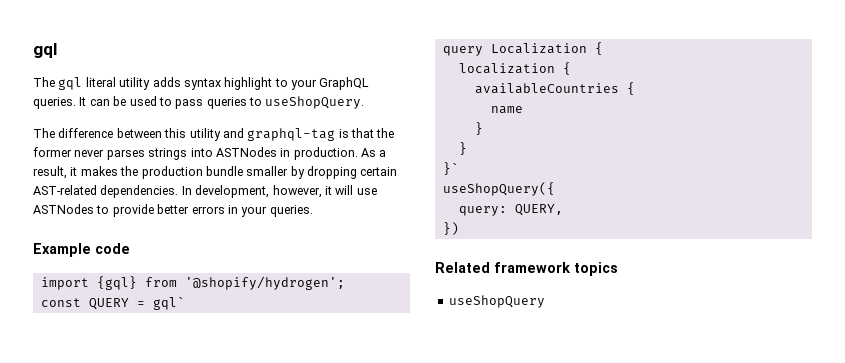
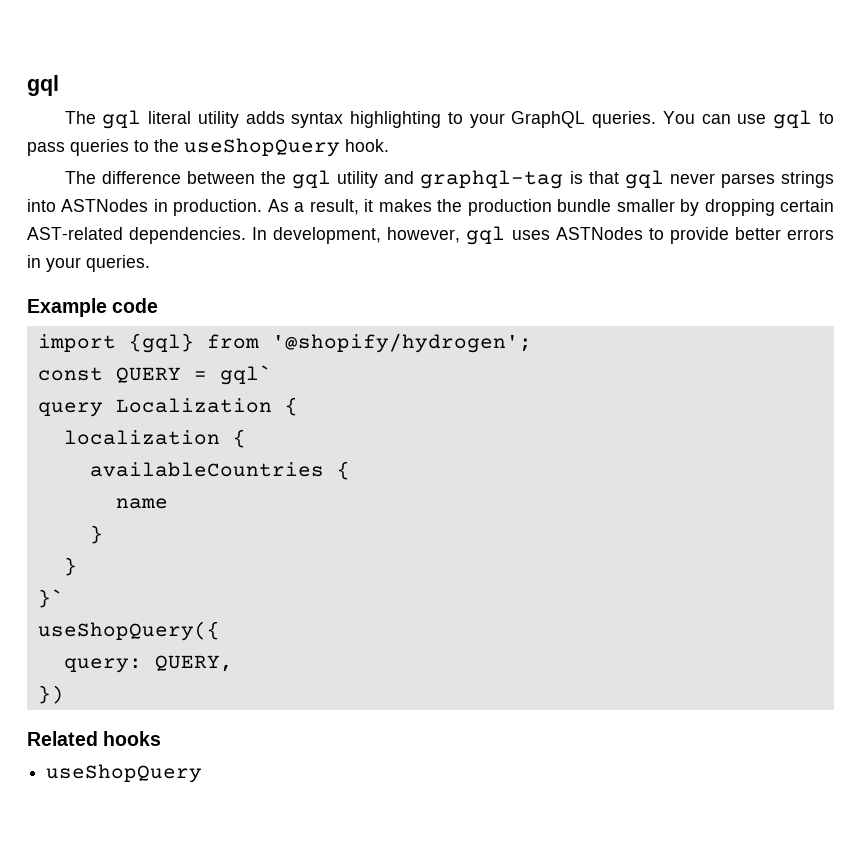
- The gql literal utility adds syntax highlight to your GraphQL queries.
+ The gql literal utility adds syntax highlighting to your GraphQL queries.
- It can be used to pass queries to useShopQuery.
+ You can use gql to pass queries to the useShopQuery hook.
- The difference between this utility and graphql-tag is that the former never parses strings into ASTNodes in production.
+ The difference between the gql utility and graphql-tag is that gql never parses strings into ASTNodes in production.
- In development, however, it will use ASTNodes to provide better errors in your queries.
+ In development, however, gql uses ASTNodes to provide better errors in your queries.
- Related framework topics
+ Related hooks

